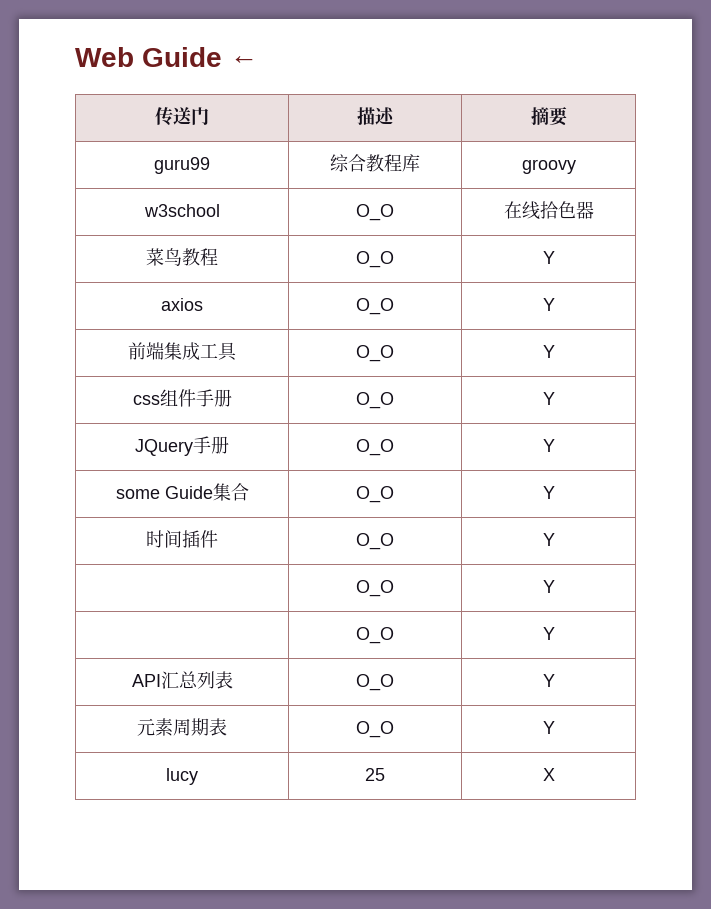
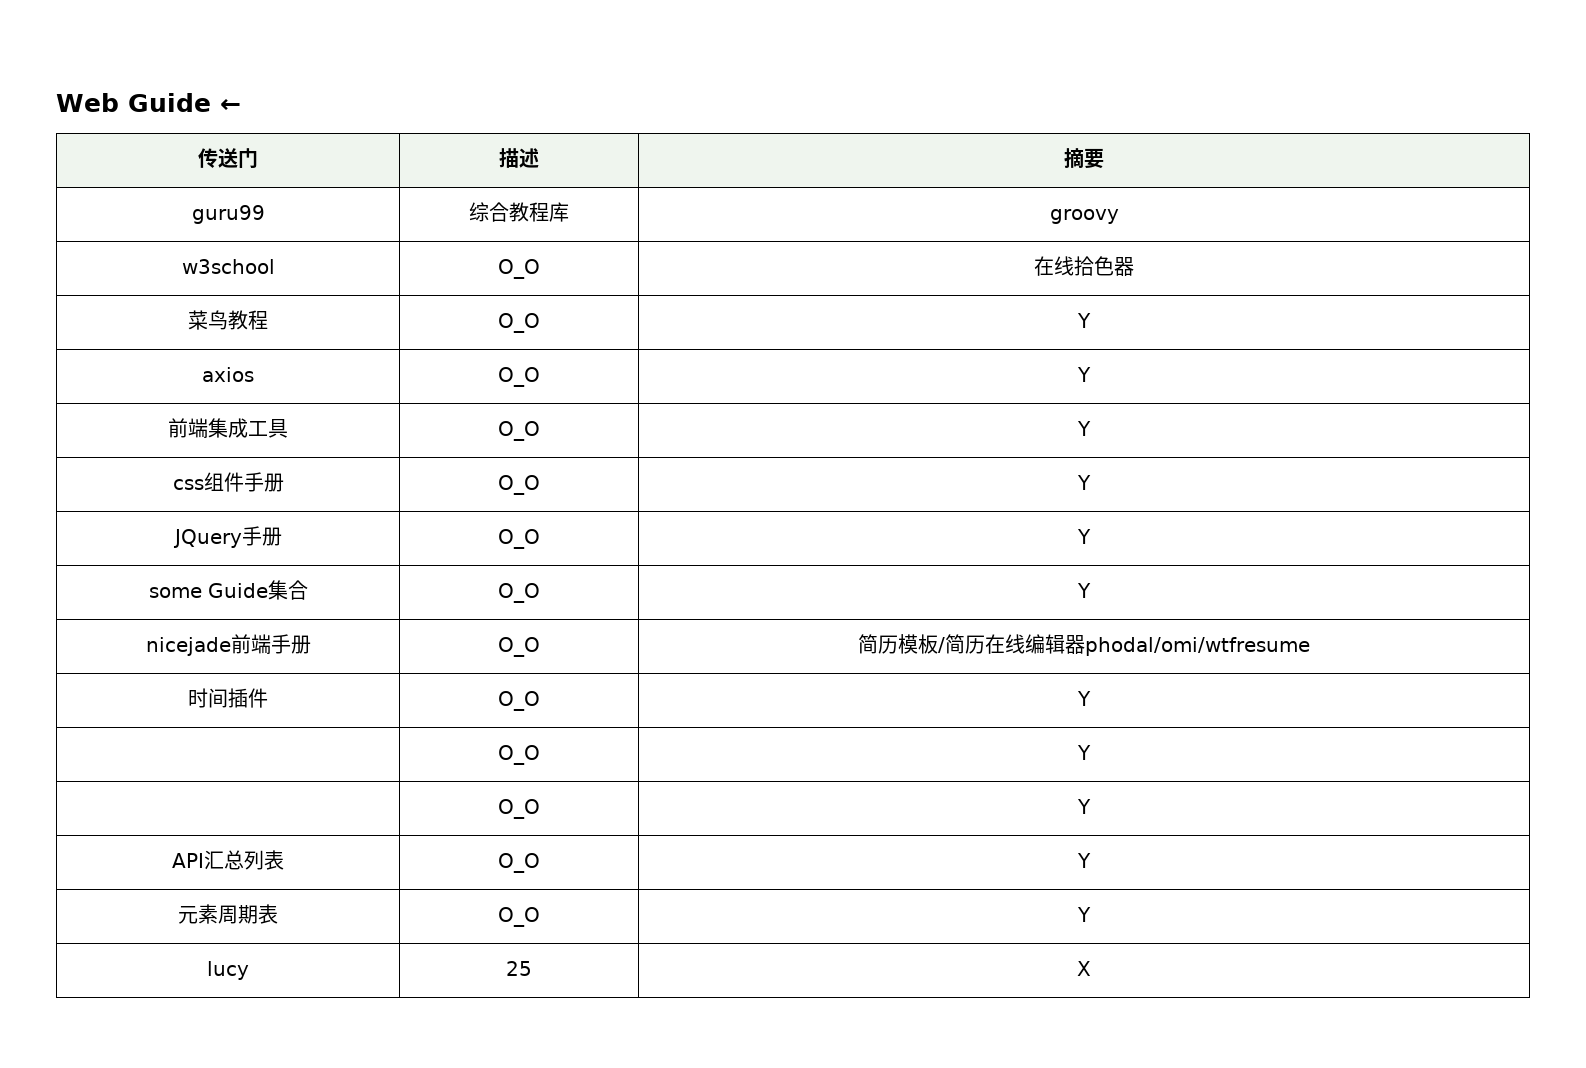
+ nicejade前端手册 | O_O | 简历模板/简历在线编辑器phodal/omi/wtfresume

